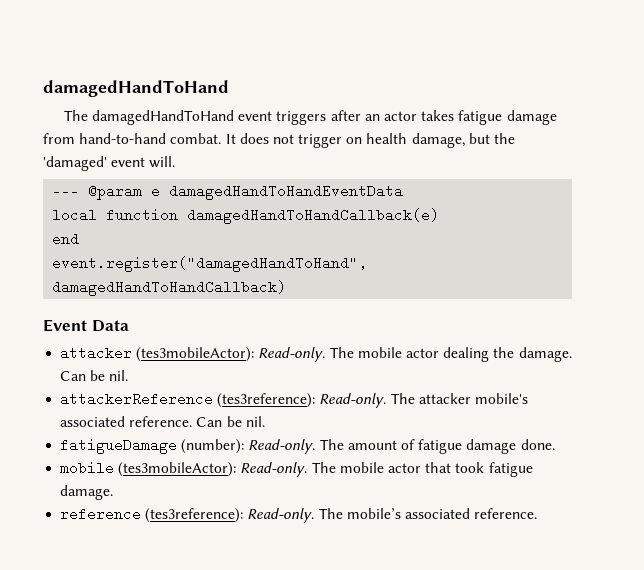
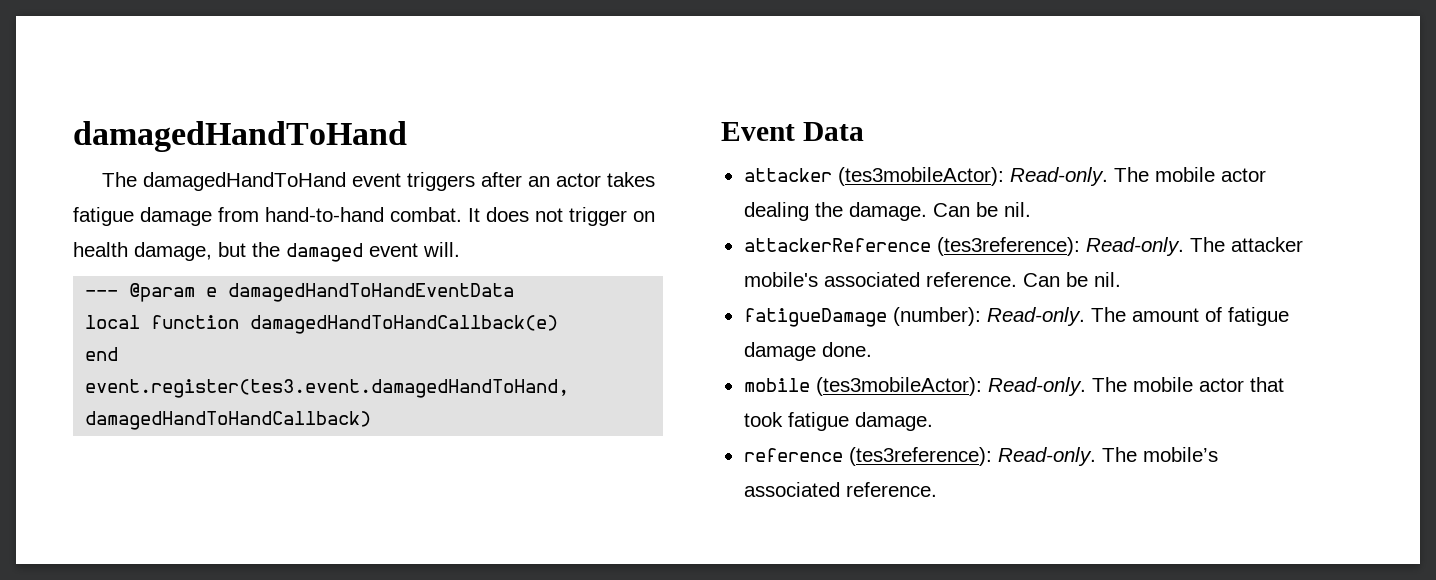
- It does not trigger on health damage, but the 'damaged' event will.
+ It does not trigger on health damage, but the damaged event will.
- event.register("damagedHandToHand", damagedHandToHandCallback)
+ event.register(tes3.event.damagedHandToHand, damagedHandToHandCallback)

